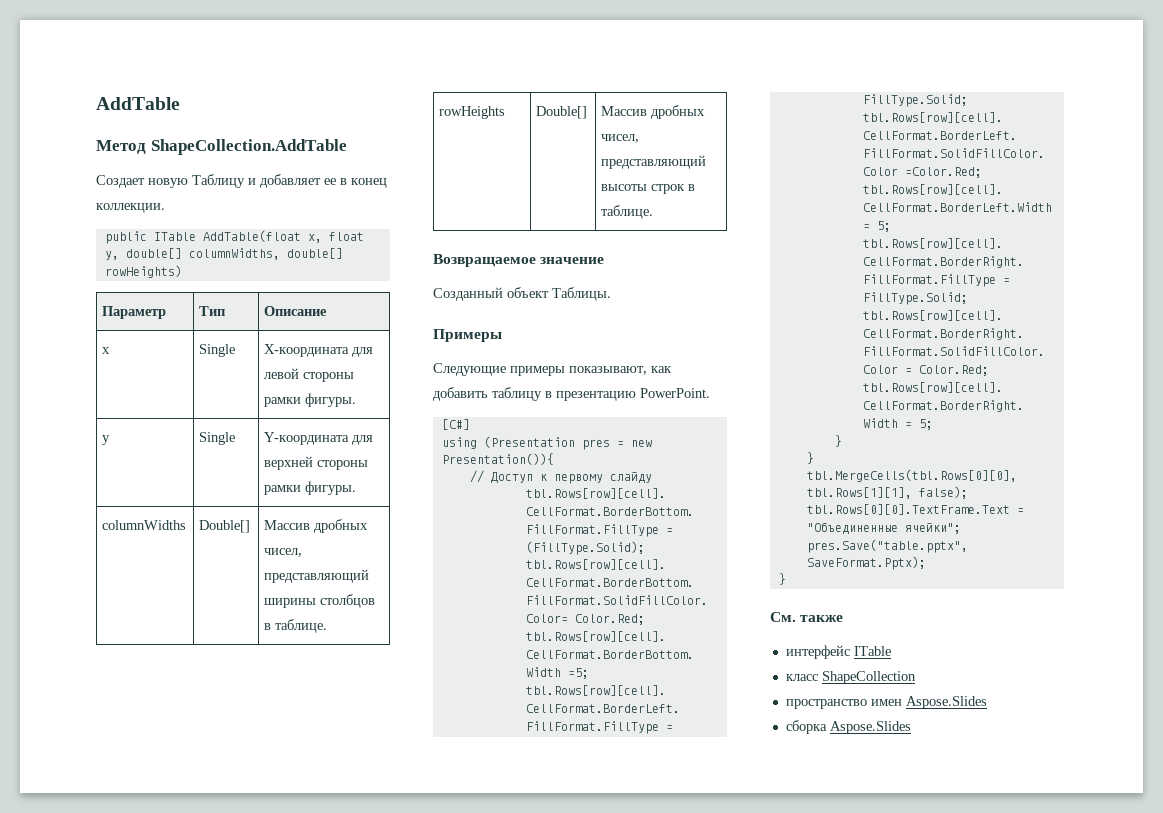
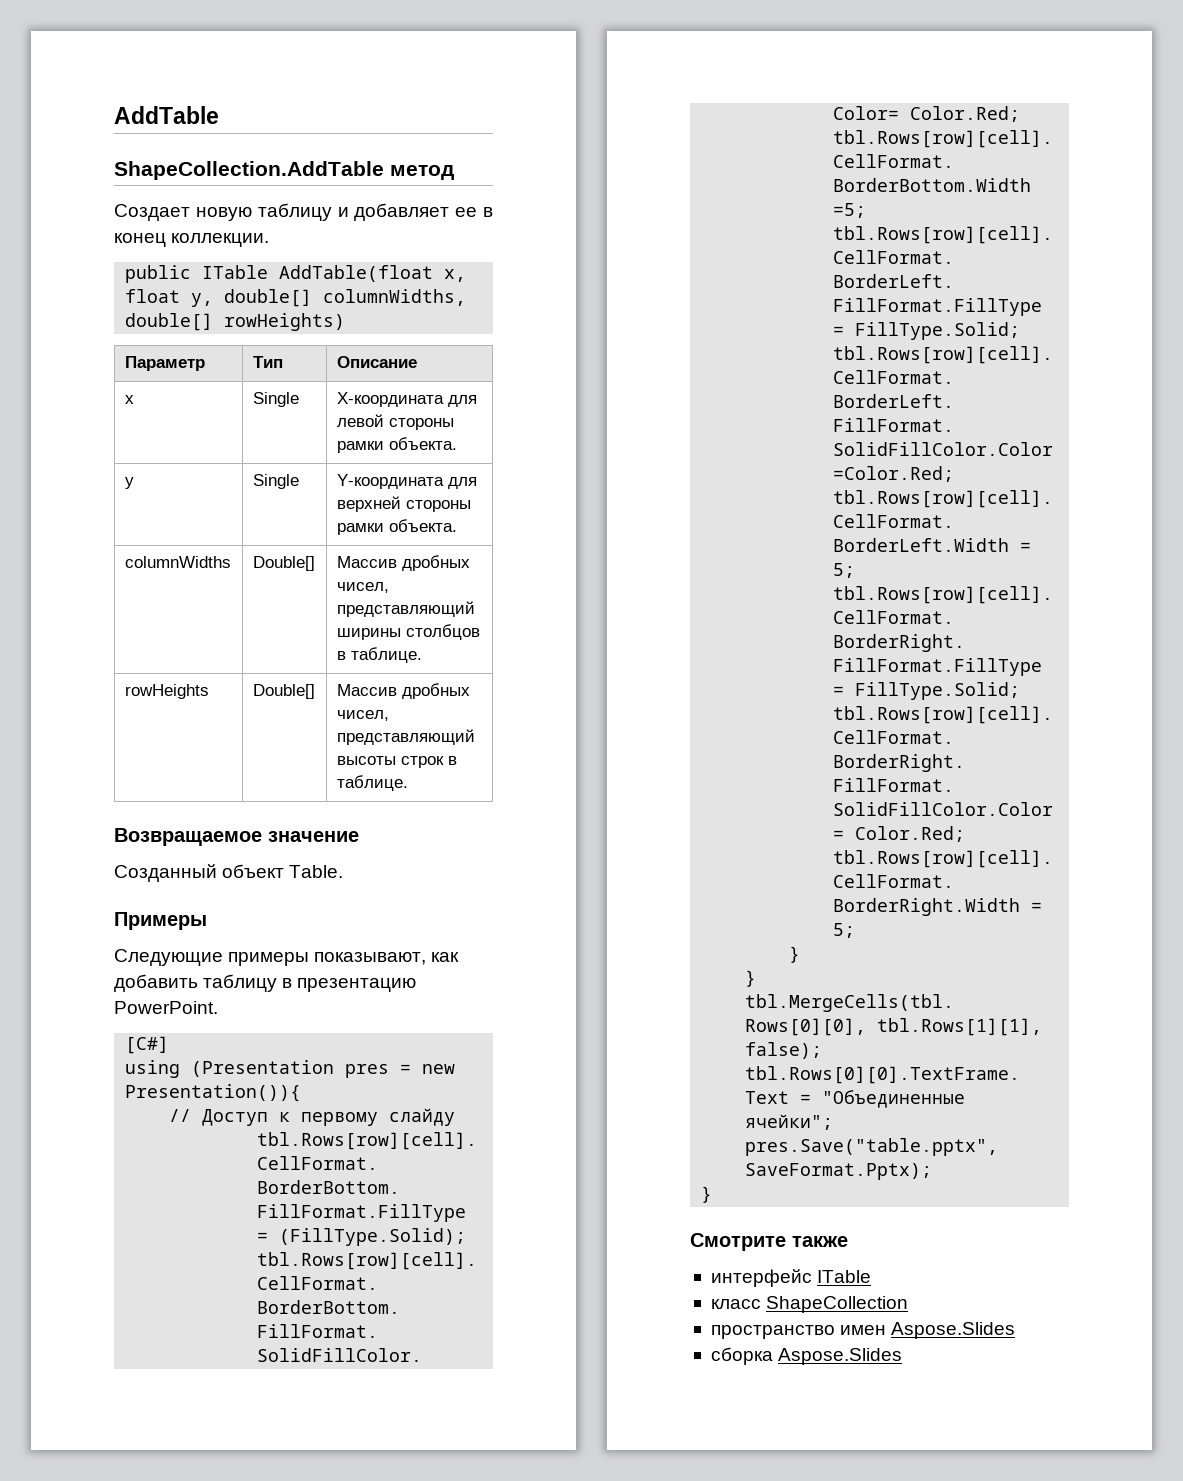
- Метод ShapeCollection.AddTable
+ ShapeCollection.AddTable метод
- Создает новую Таблицу и добавляет ее в конец коллекции.
+ Создает новую таблицу и добавляет ее в конец коллекции.
- x | Single | X-координата для левой стороны рамки фигуры.
+ x | Single | X-координата для левой стороны рамки объекта.
- y | Single | Y-координата для верхней стороны рамки фигуры.
+ y | Single | Y-координата для верхней стороны рамки объекта.
- Созданный объект Таблицы.
+ Созданный объект Table.
- См. также
+ Смотрите также

